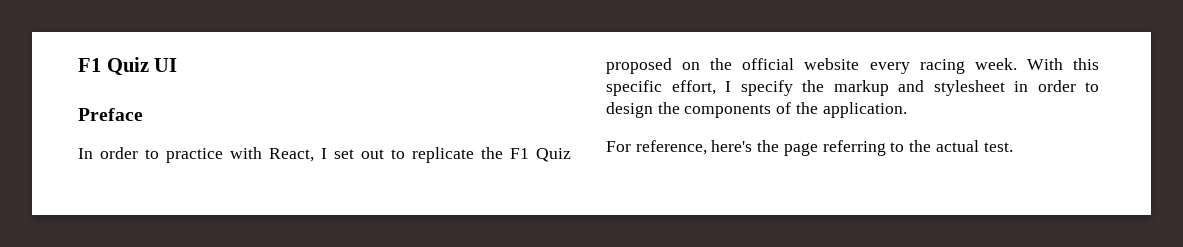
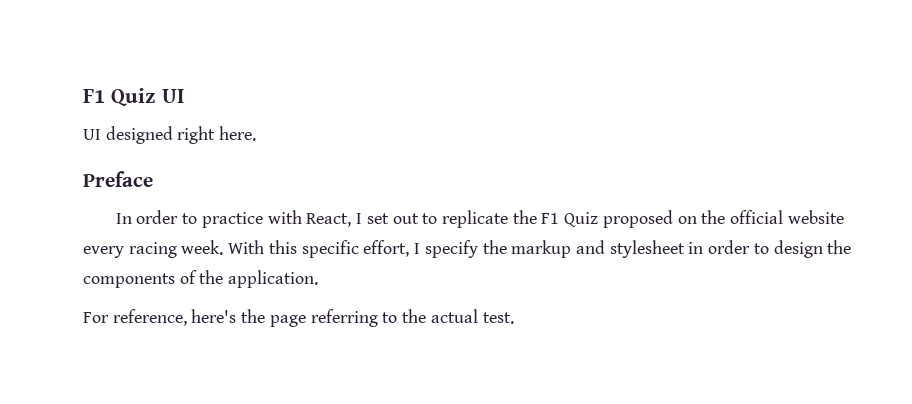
+ UI designed right here.

